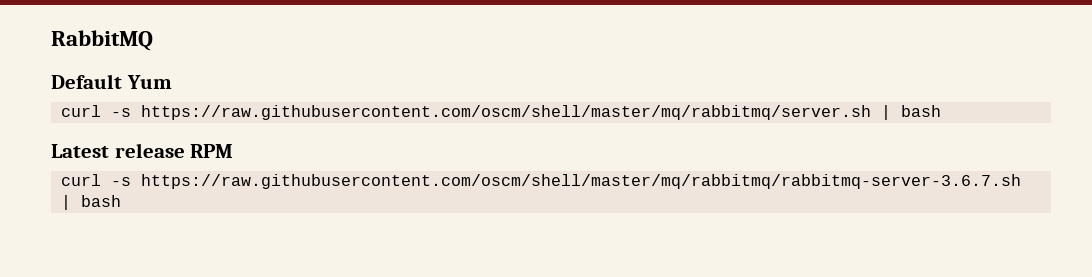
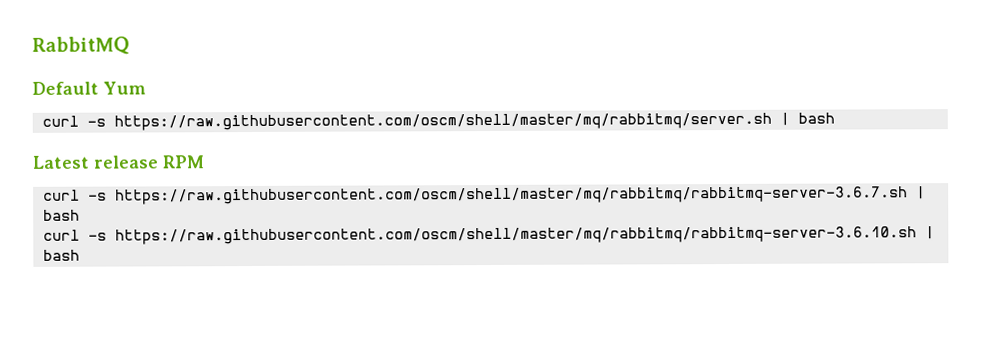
+ curl -s https://raw.githubusercontent.com/oscm/shell/master/mq/rabbitmq/rabbitmq-server-3.6.10.sh | bash

